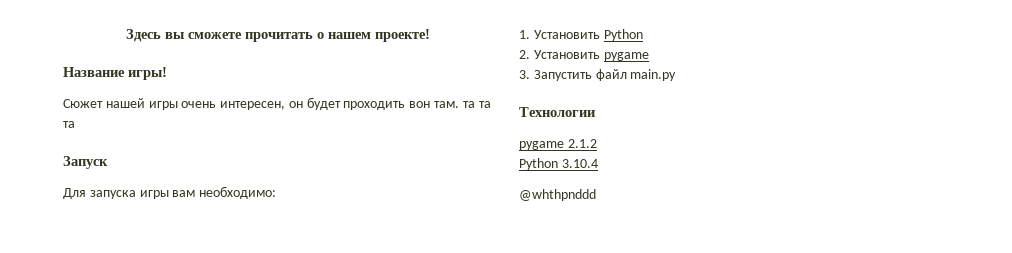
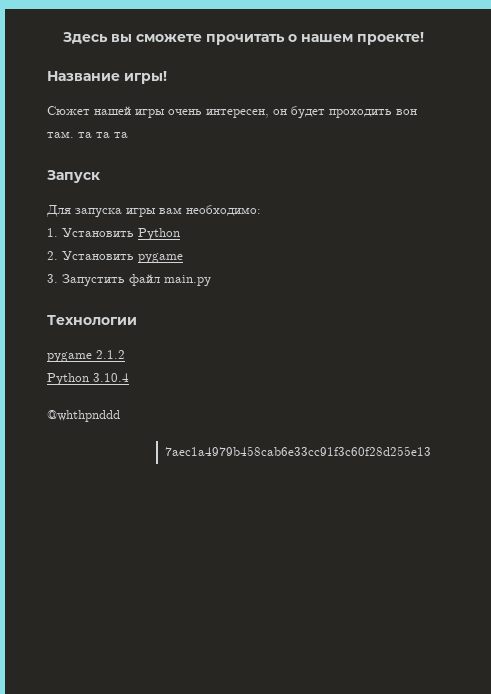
+ 7aec1a4979b458cab6e33cc91f3c60f28d255e13

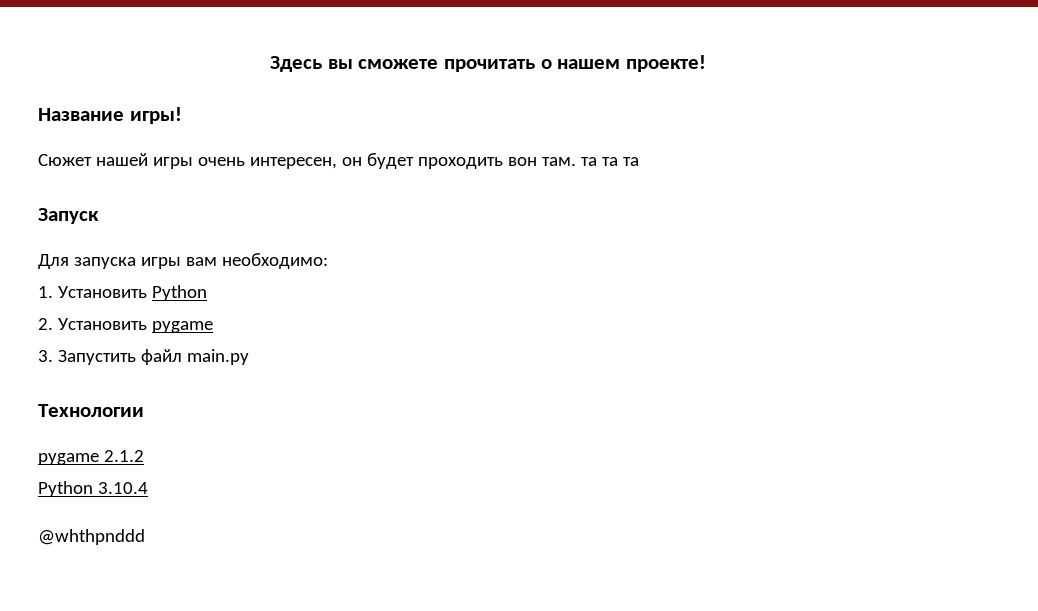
- 7aec1a4979b458cab6e33cc91f3c60f28d255e13

